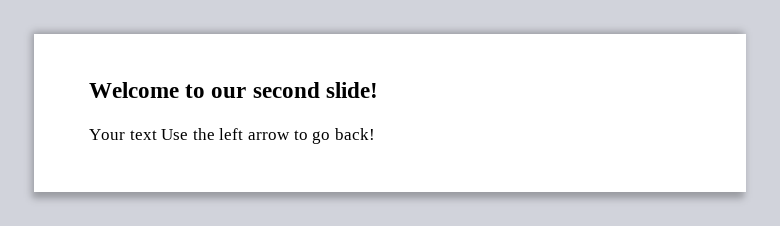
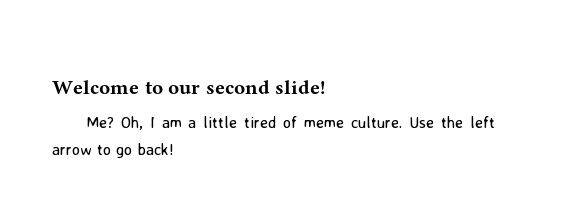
- Your text Use the left arrow to go back!
+ Me? Oh, I am a little tired of meme culture. Use the left arrow to go back!

